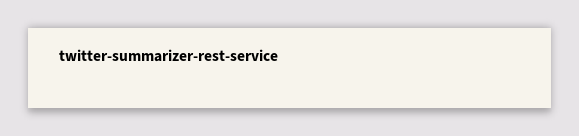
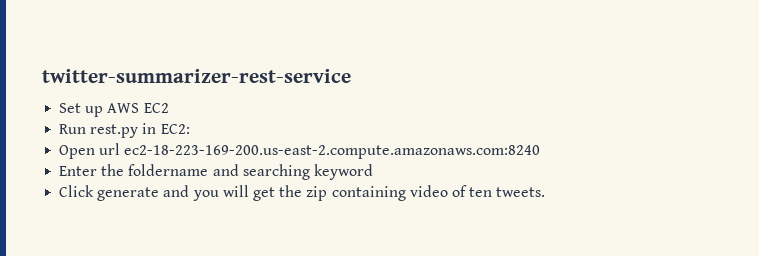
+ Set up AWS EC2
+ Run rest.py in EC2:
+ Open url ec2-18-223-169-200.us-east-2.compute.amazonaws.com:8240
+ Enter the foldername and searching keyword
+ Click generate and you will get the zip containing video of ten tweets.

